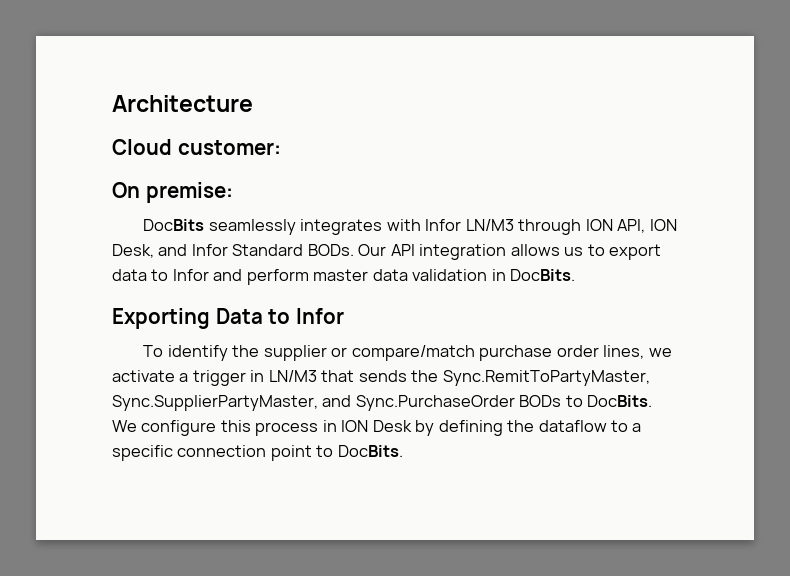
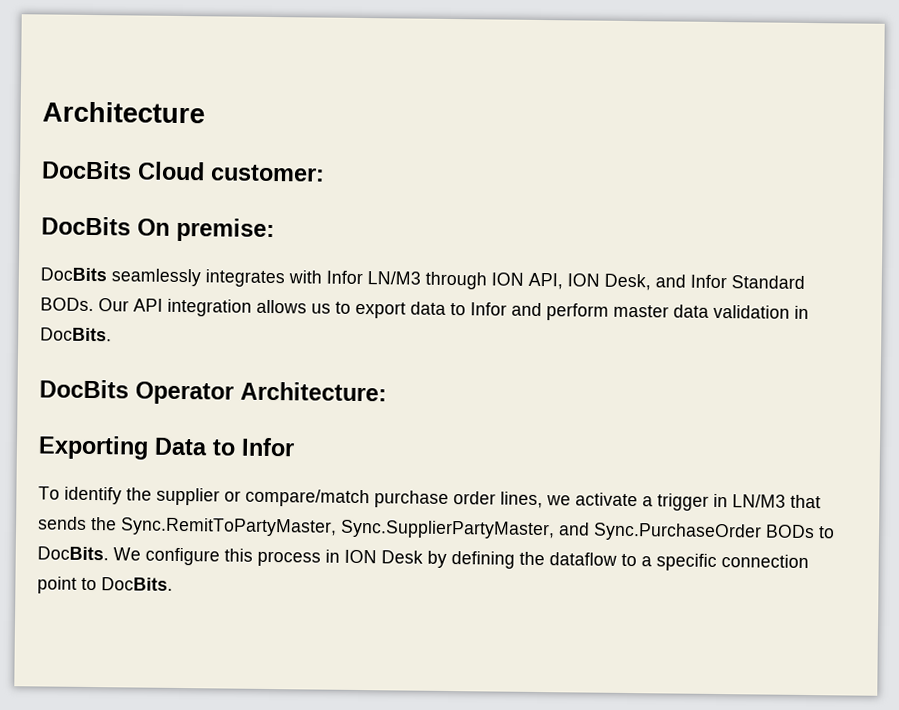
- Cloud customer:
+ DocBits Cloud customer:
- On premise:
+ DocBits On premise:
+ DocBits Operator Architecture:

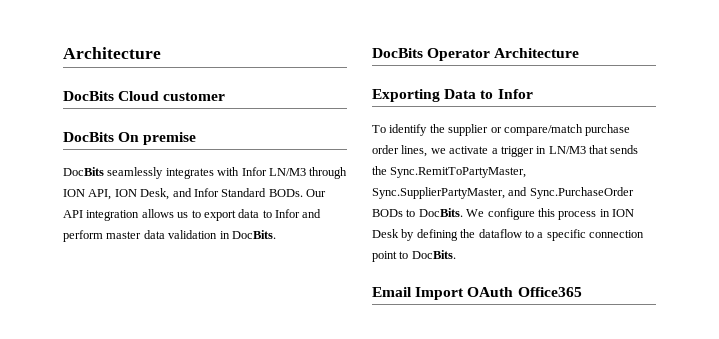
- DocBits Cloud customer:
+ DocBits Cloud customer
- DocBits On premise:
+ DocBits On premise
- DocBits Operator Architecture:
+ DocBits Operator Architecture
+ Email Import OAuth Office365

